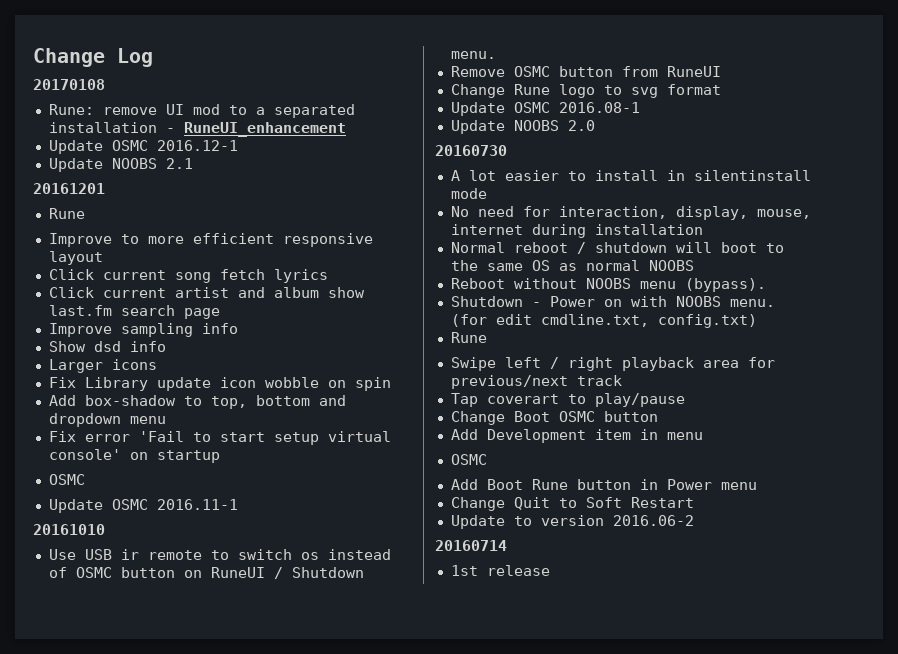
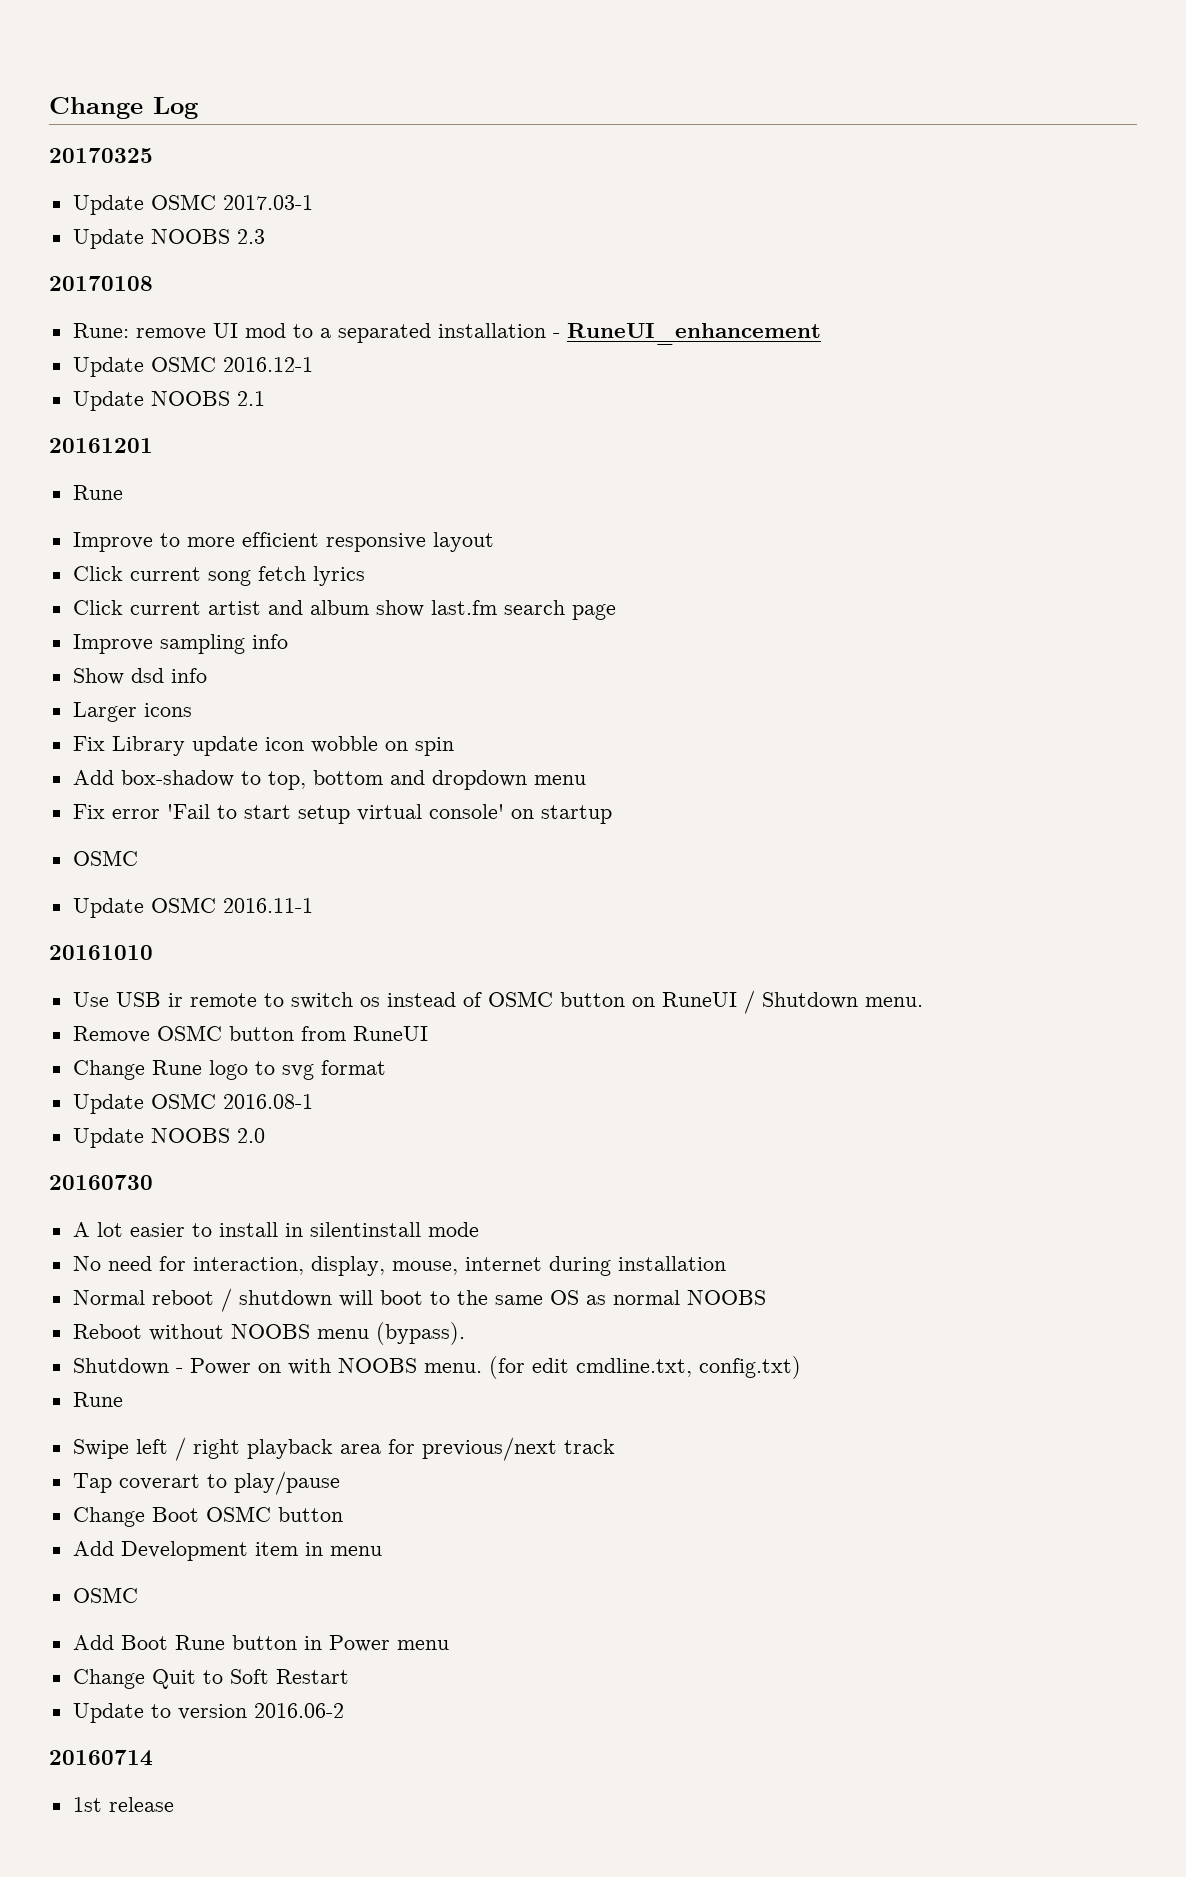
+ 20170325
+ Update OSMC 2017.03-1
+ Update NOOBS 2.3

